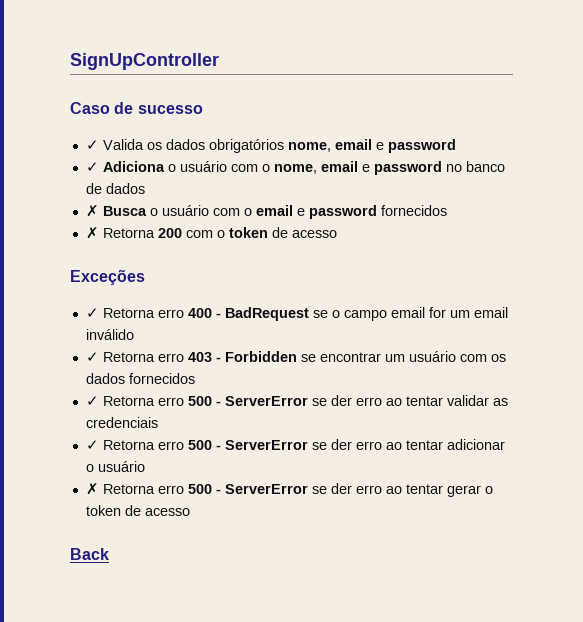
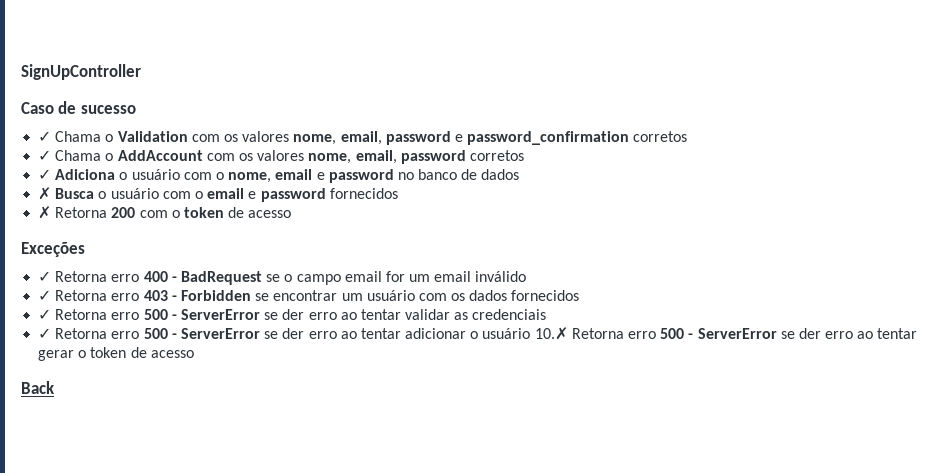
- ✓ Valida os dados obrigatórios nome, email e password
+ ✓ Chama o Validation com os valores nome, email, password e password_confirmation corretos
+ ✓ Chama o AddAccount com os valores nome, email, password corretos
- ✓ Retorna erro 500 - ServerError se der erro ao tentar adicionar o usuário
- ✗ Retorna erro 500 - ServerError se der erro ao tentar gerar o token de acesso
+ ✓ Retorna erro 500 - ServerError se der erro ao tentar adicionar o usuário 10.✗ Retorna erro 500 - ServerError se der erro ao tentar gerar o token de acesso

